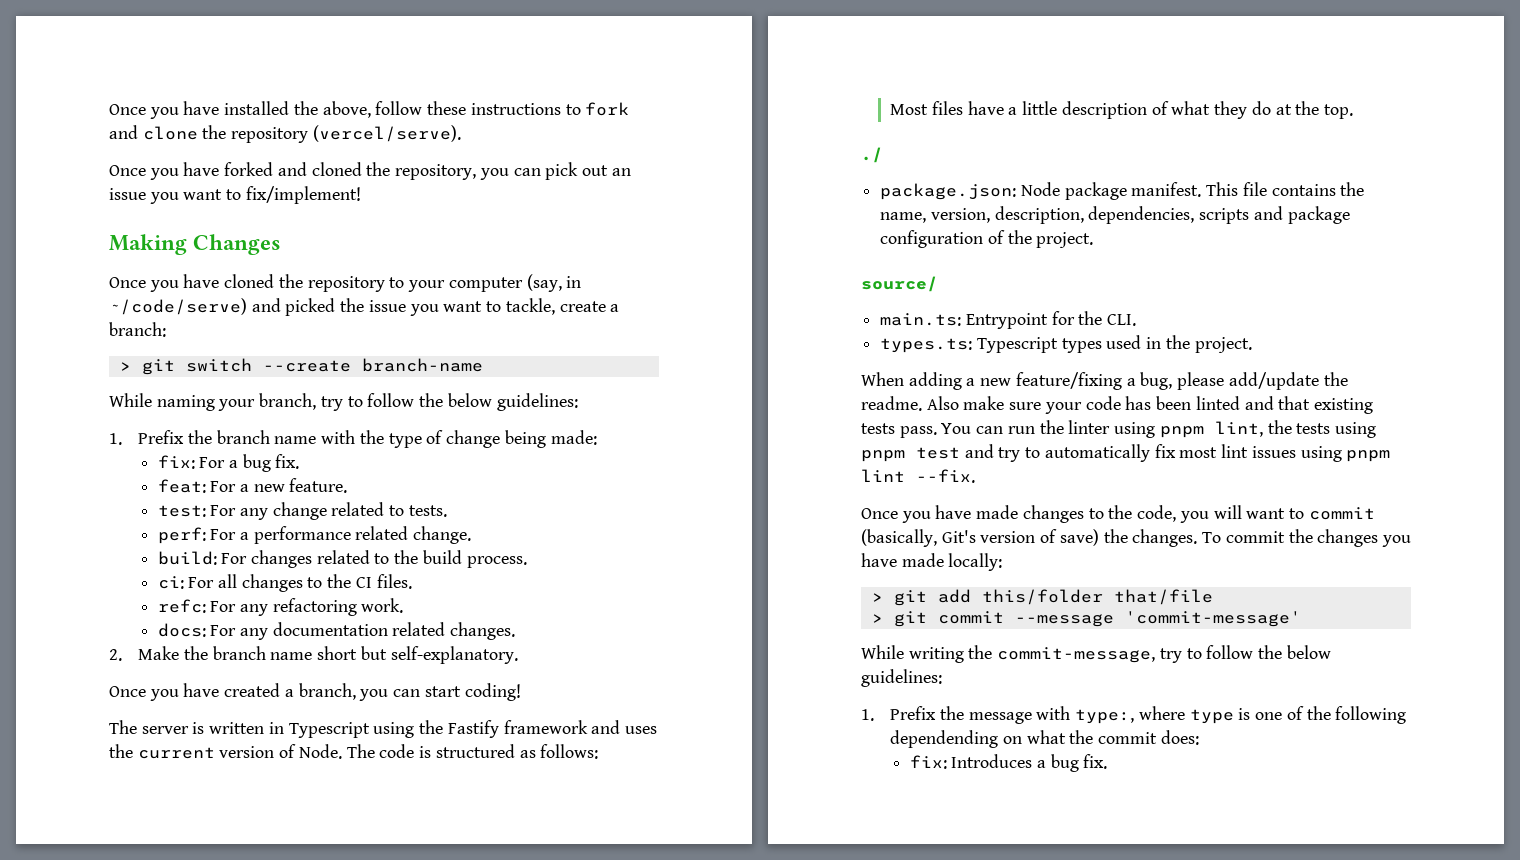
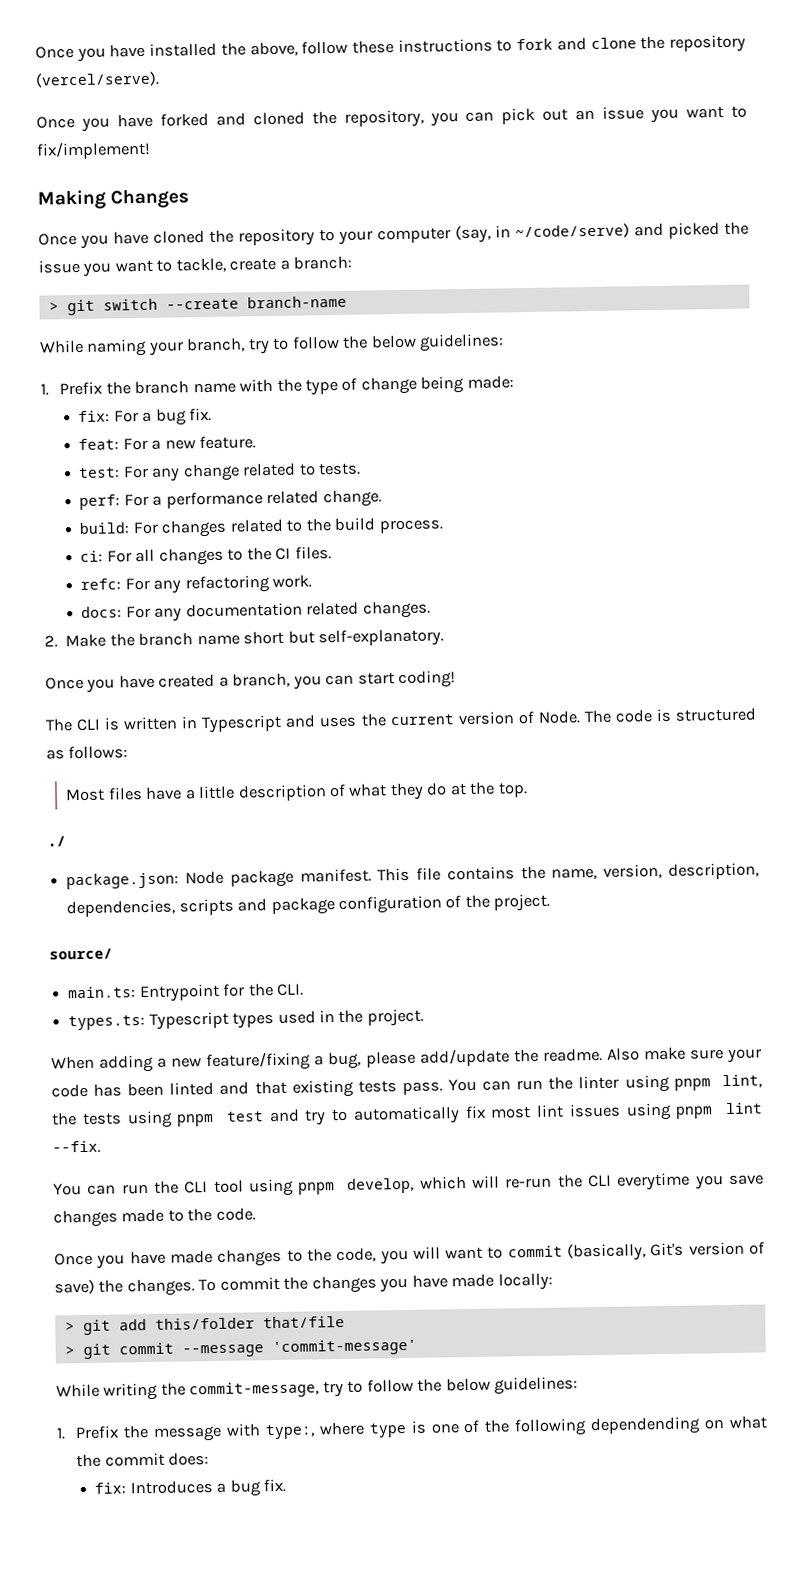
- The server is written in Typescript using the Fastify framework and uses the current version of Node.
+ The CLI is written in Typescript and uses the current version of Node.
+ You can run the CLI tool using pnpm develop, which will re-run the CLI everytime you save changes made to the code.

